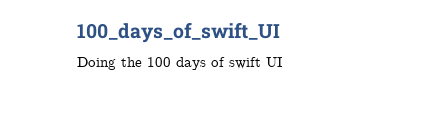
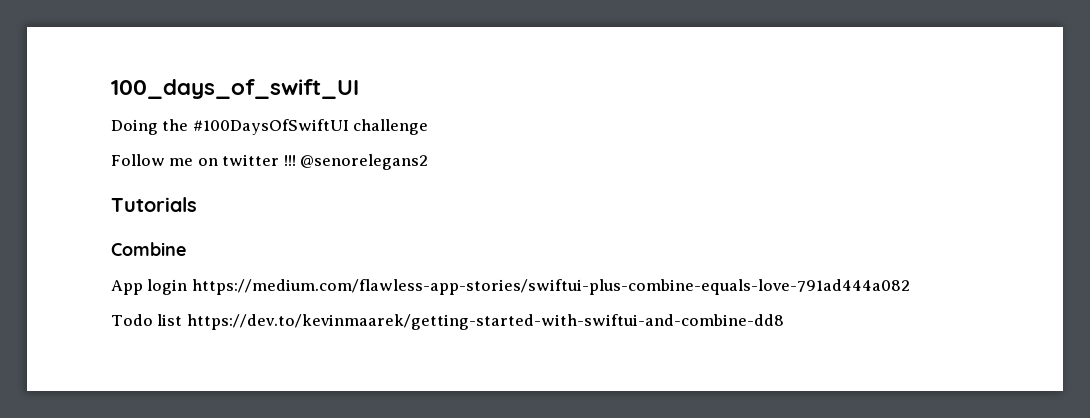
- Doing the 100 days of swift UI
+ Doing the #100DaysOfSwiftUI challenge
+ Follow me on twitter !!! @senorelegans2
+ Tutorials
+ Combine
+ App login https://medium.com/flawless-app-stories/swiftui-plus-combine-equals-love-791ad444a082
+ Todo list https://dev.to/kevinmaarek/getting-started-with-swiftui-and-combine-dd8

